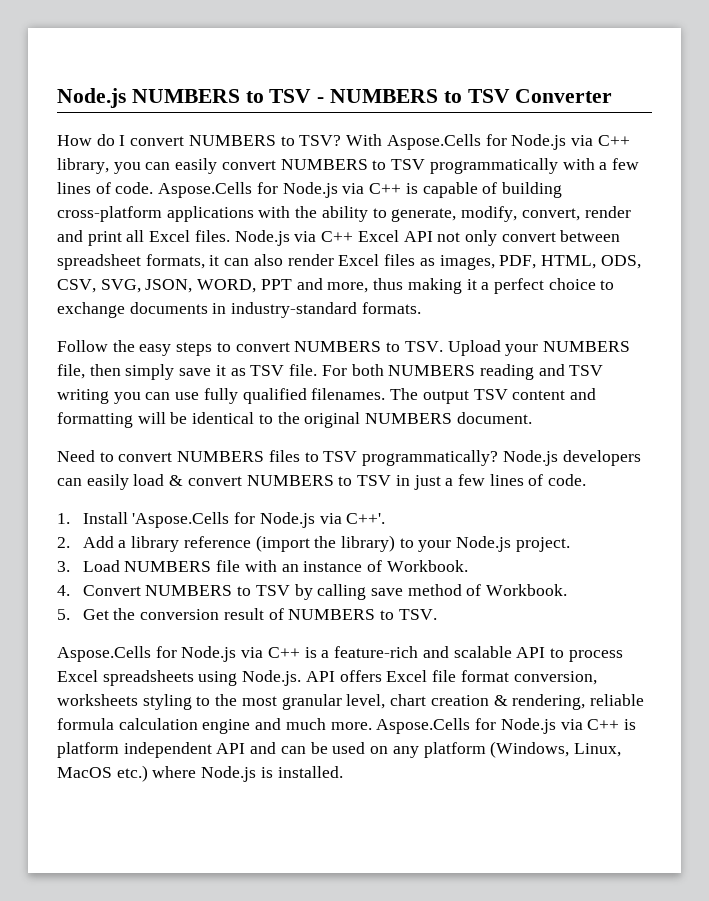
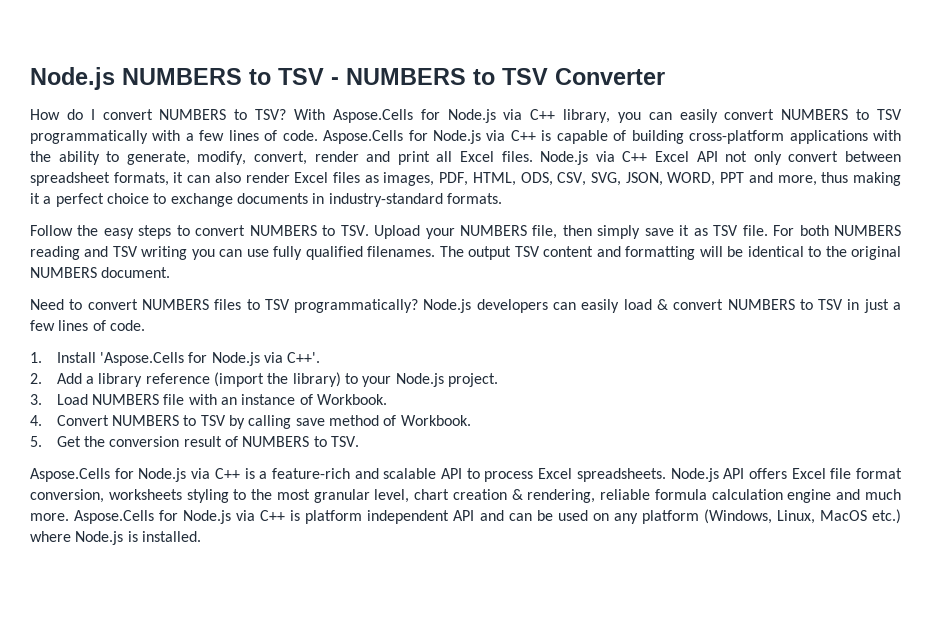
- Aspose.Cells for Node.js via C++ is a feature-rich and scalable API to process Excel spreadsheets using Node.js. API offers Excel file format conversion, worksheets styling to the most granular level, chart creation & rendering, reliable formula calculation engine and much more.
+ Aspose.Cells for Node.js via C++ is a feature-rich and scalable API to process Excel spreadsheets. Node.js API offers Excel file format conversion, worksheets styling to the most granular level, chart creation & rendering, reliable formula calculation engine and much more.

